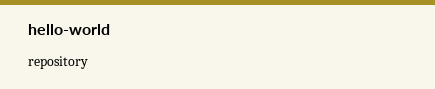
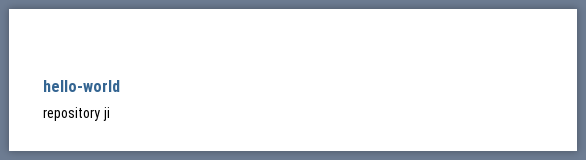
- repository
+ repository ji

